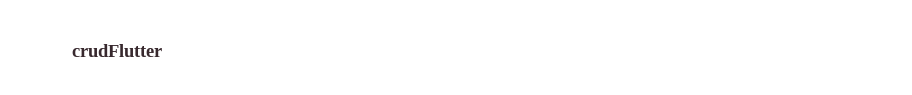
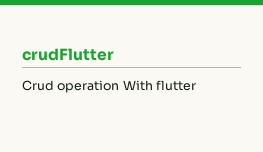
+ Crud operation With flutter

